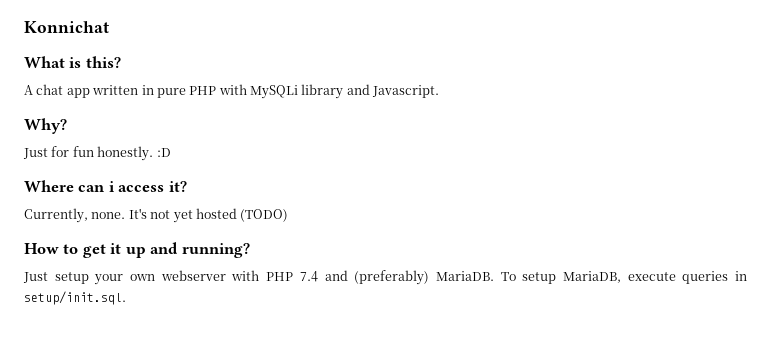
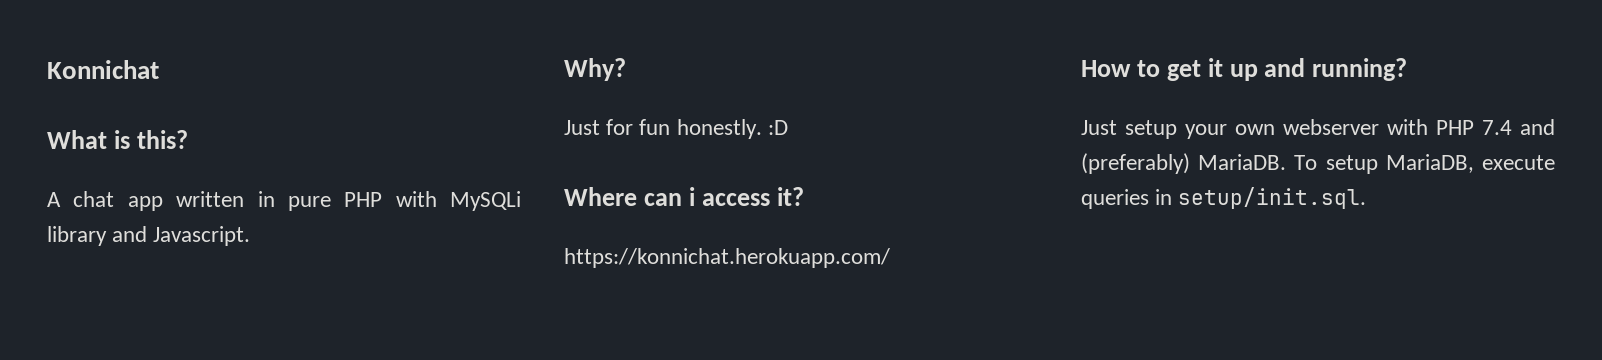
- Currently, none. It's not yet hosted (TODO)
+ https://konnichat.herokuapp.com/

